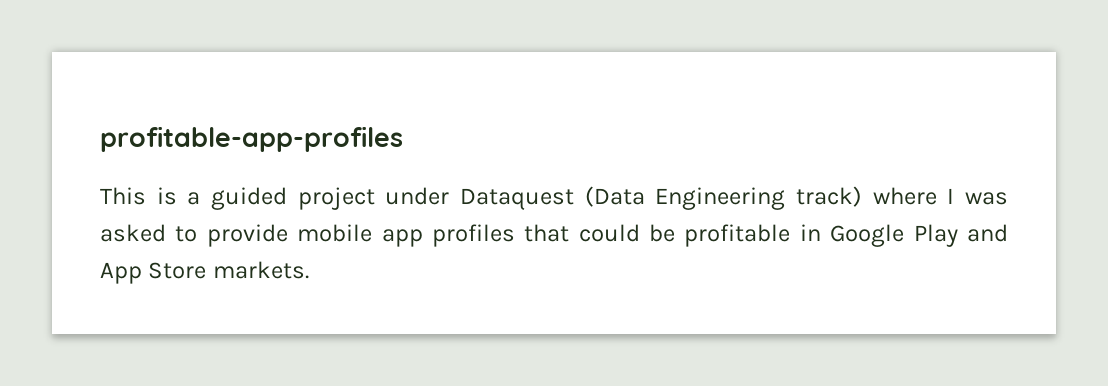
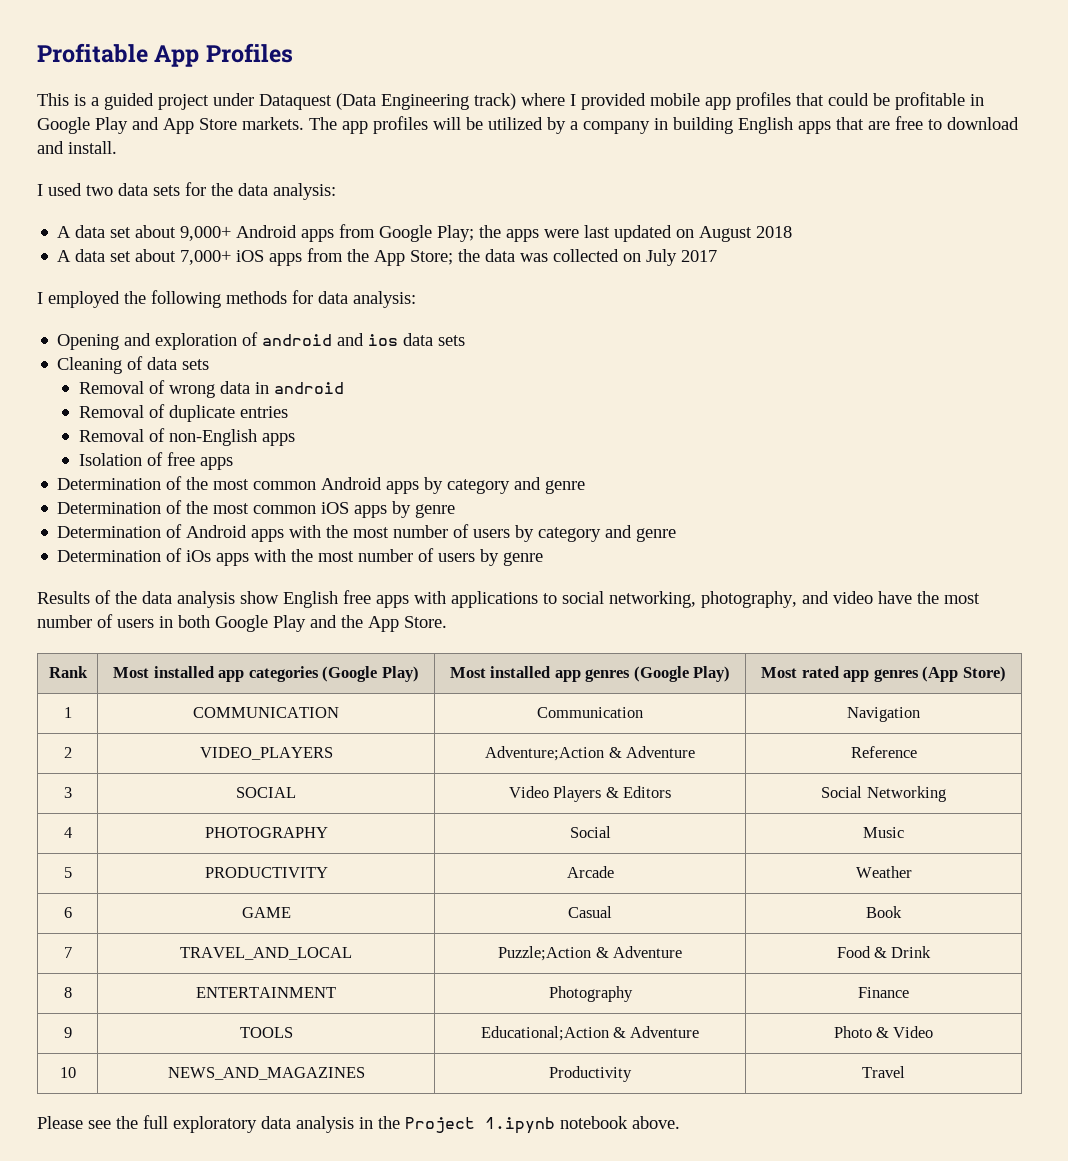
- profitable-app-profiles
+ Profitable App Profiles
- This is a guided project under Dataquest (Data Engineering track) where I was asked to provide mobile app profiles that could be profitable in Google Play and App Store markets.
+ This is a guided project under Dataquest (Data Engineering track) where I provided mobile app profiles that could be profitable in Google Play and App Store markets.
+ The app profiles will be utilized by a company in building English apps that are free to download and install.
+ I used two data sets for the data analysis:
+ A data set about 9,000+ Android apps from Google Play; the apps were last updated on August 2018
+ A data set about 7,000+ iOS apps from the App Store; the data was collected on July 2017
+ I employed the following methods for data analysis:
+ Opening and exploration of android and ios data sets
+ Cleaning of data sets
+ Removal of wrong data in android
+ Removal of duplicate entries
+ Removal of non-English apps
+ Isolation of free apps
+ Determination of the most common Android apps by category and genre
+ Determination of the most common iOS apps by genre
+ Determination of Android apps with the most number of users by category and genre
+ Determination of iOs apps with the most number of users by genre
+ Results of the data analysis show English free apps with applications to social networking, photography, and video have the most number of users in both Google Play and the App Store.
+ Rank | Most installed app categories (Google Play) | Most installed app genres (Google Play) | Most rated app genres (App Store)
+ 1 | COMMUNICATION | Communication | Navigation
+ 2 | VIDEO_PLAYERS | Adventure;Action & Adventure | Reference
+ 3 | SOCIAL | Video Players & Editors | Social Networking
+ 4 | PHOTOGRAPHY | Social | Music
+ 5 | PRODUCTIVITY | Arcade | Weather
+ 6 | GAME | Casual | Book
+ 7 | TRAVEL_AND_LOCAL | Puzzle;Action & Adventure | Food & Drink
+ 8 | ENTERTAINMENT | Photography | Finance
+ 9 | TOOLS | Educational;Action & Adventure | Photo & Video
+ 10 | NEWS_AND_MAGAZINES | Productivity | Travel
+ Please see the full exploratory data analysis in the Project 1.ipynb notebook above.

